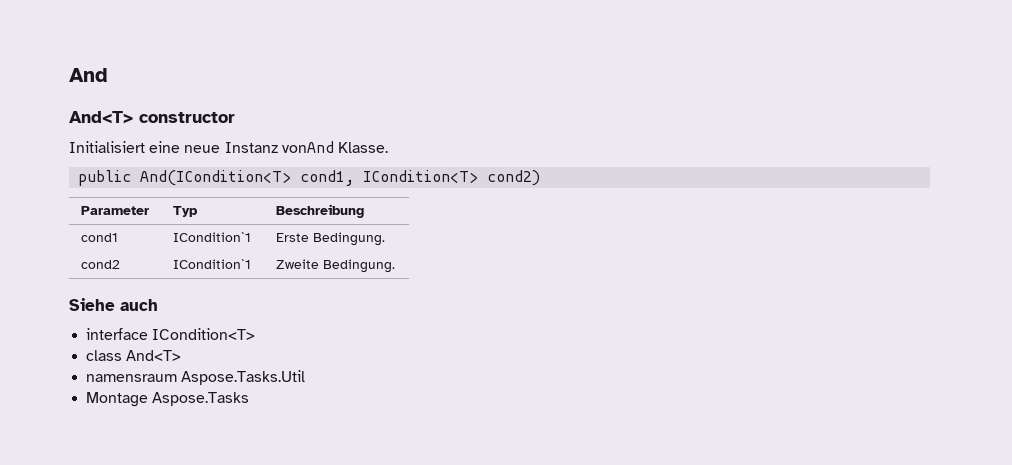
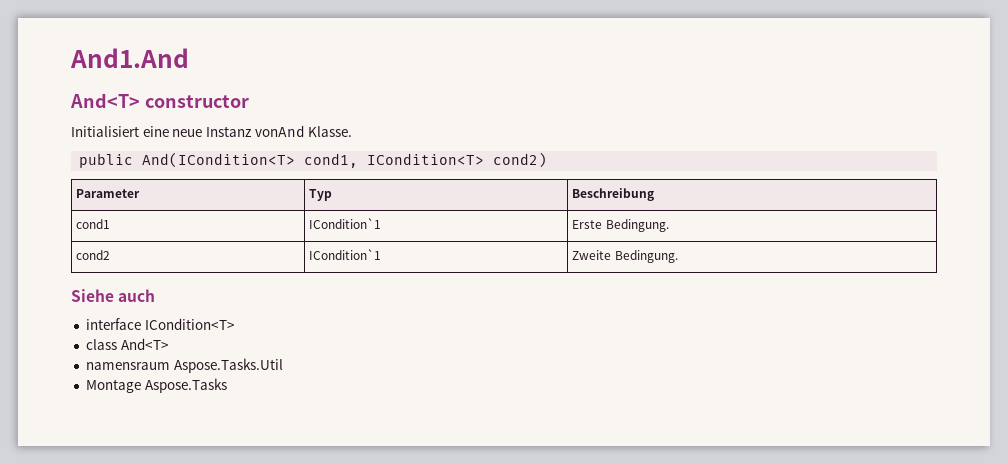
- And
+ And1.And

